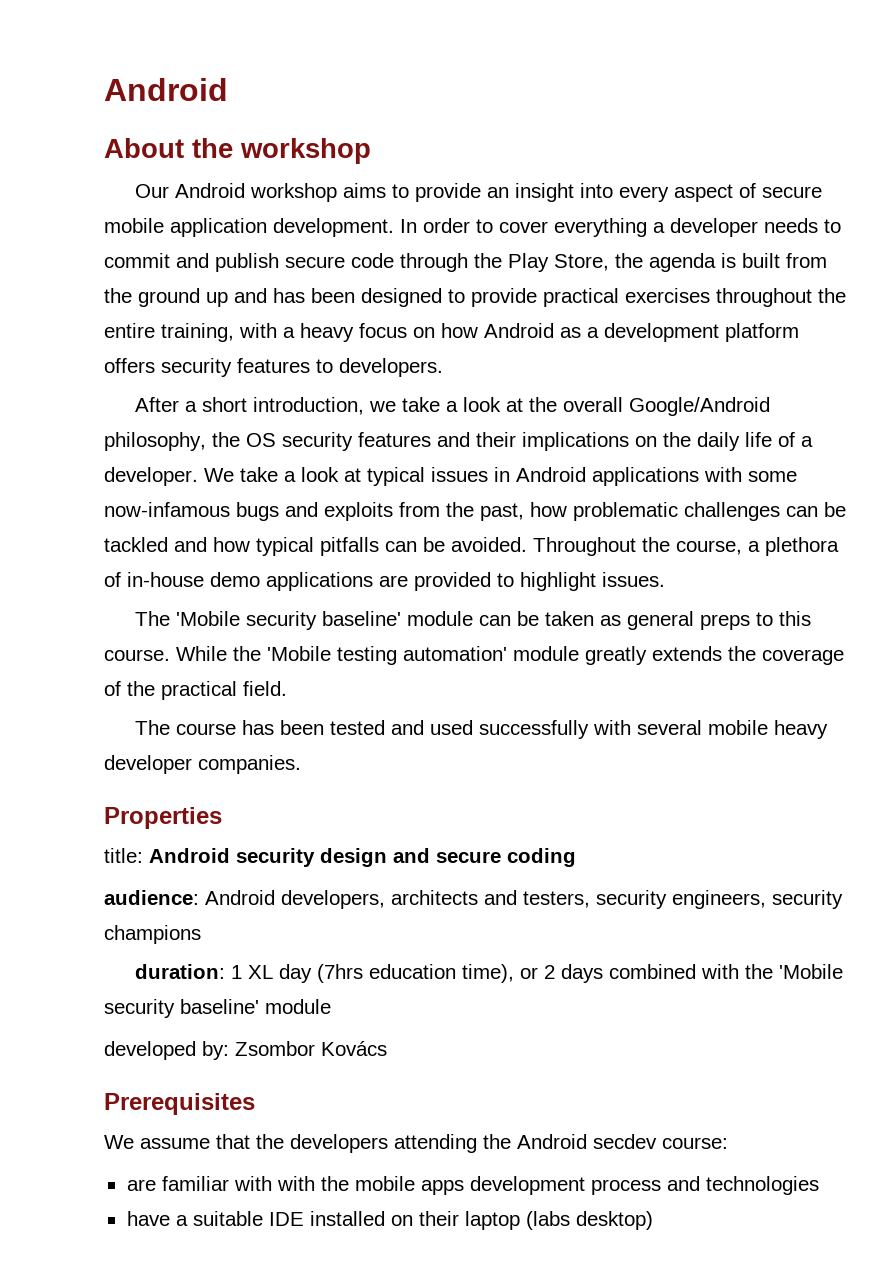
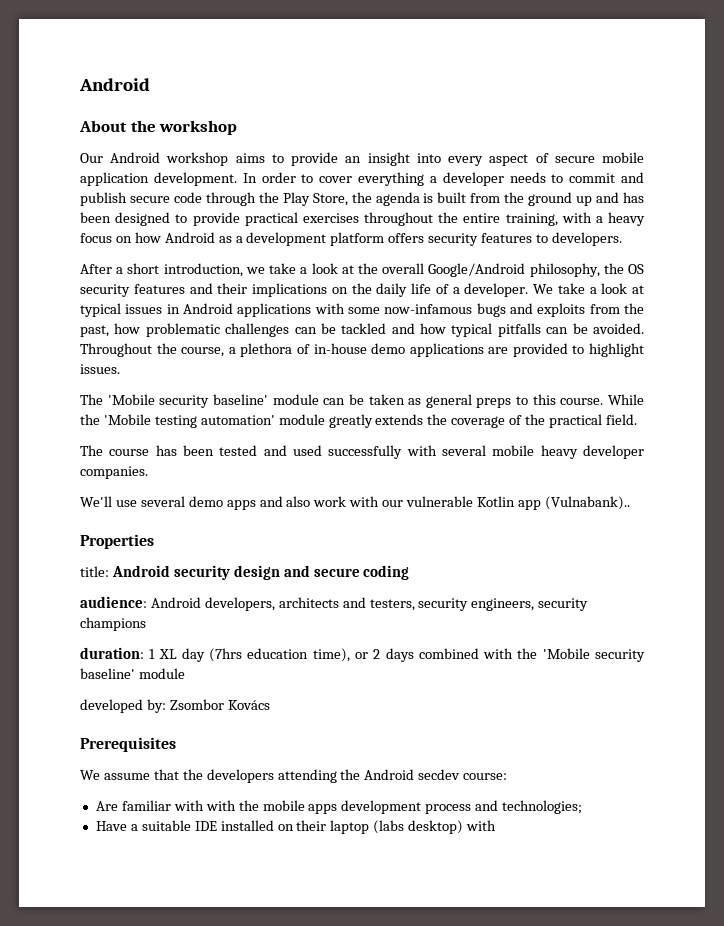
+ We'll use several demo apps and also work with our vulnerable Kotlin app (Vulnabank)..
- are familiar with with the mobile apps development process and technologies
- have a suitable IDE installed on their laptop (labs desktop)
+ Are familiar with with the mobile apps development process and technologies;
+ Have a suitable IDE installed on their laptop (labs desktop) with

